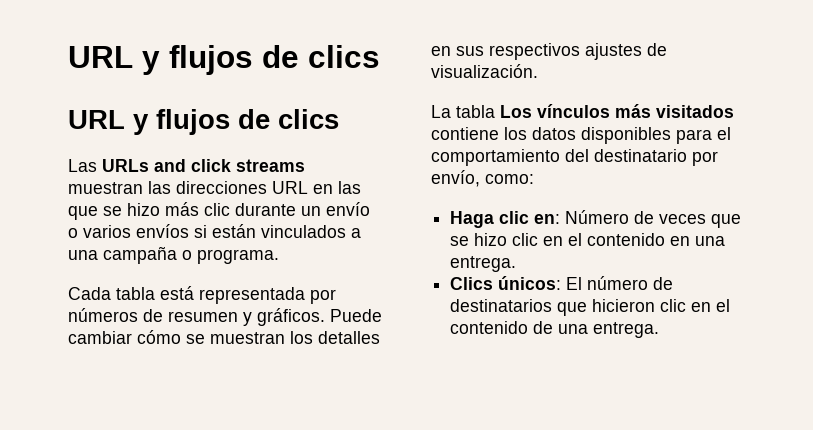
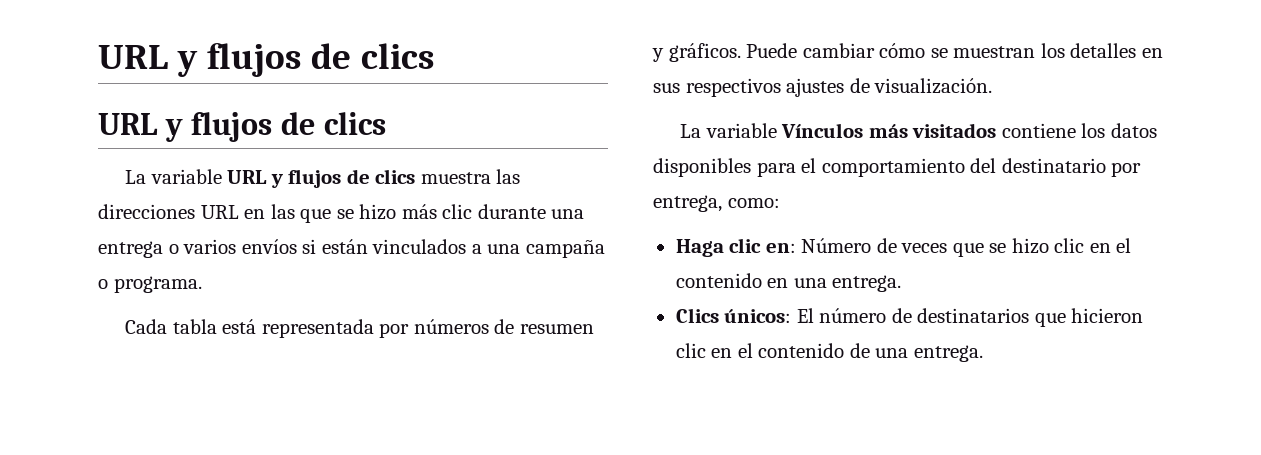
- Las URLs and click streams muestran las direcciones URL en las que se hizo más clic durante un envío o varios envíos si están vinculados a una campaña o programa.
+ La variable URL y flujos de clics muestra las direcciones URL en las que se hizo más clic durante una entrega o varios envíos si están vinculados a una campaña o programa.
- La tabla Los vínculos más visitados contiene los datos disponibles para el comportamiento del destinatario por envío, como:
+ La variable Vínculos más visitados contiene los datos disponibles para el comportamiento del destinatario por entrega, como:

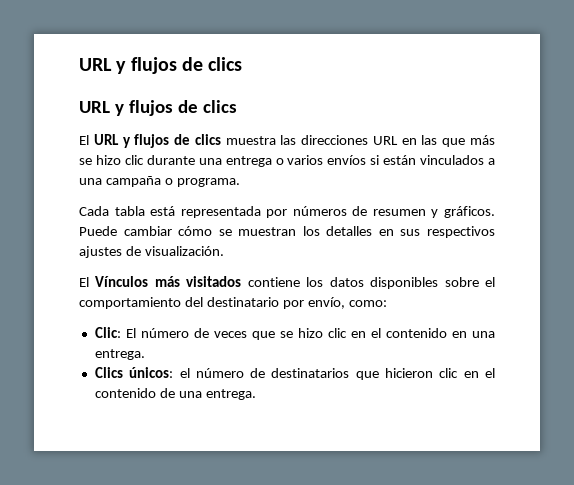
- La variable URL y flujos de clics muestra las direcciones URL en las que se hizo más clic durante una entrega o varios envíos si están vinculados a una campaña o programa.
+ El URL y flujos de clics muestra las direcciones URL en las que más se hizo clic durante una entrega o varios envíos si están vinculados a una campaña o programa.
- La variable Vínculos más visitados contiene los datos disponibles para el comportamiento del destinatario por entrega, como:
+ El Vínculos más visitados contiene los datos disponibles sobre el comportamiento del destinatario por envío, como:
- Haga clic en: Número de veces que se hizo clic en el contenido en una entrega.
+ Clic: El número de veces que se hizo clic en el contenido en una entrega.
- Clics únicos: El número de destinatarios que hicieron clic en el contenido de una entrega.
+ Clics únicos: el número de destinatarios que hicieron clic en el contenido de una entrega.

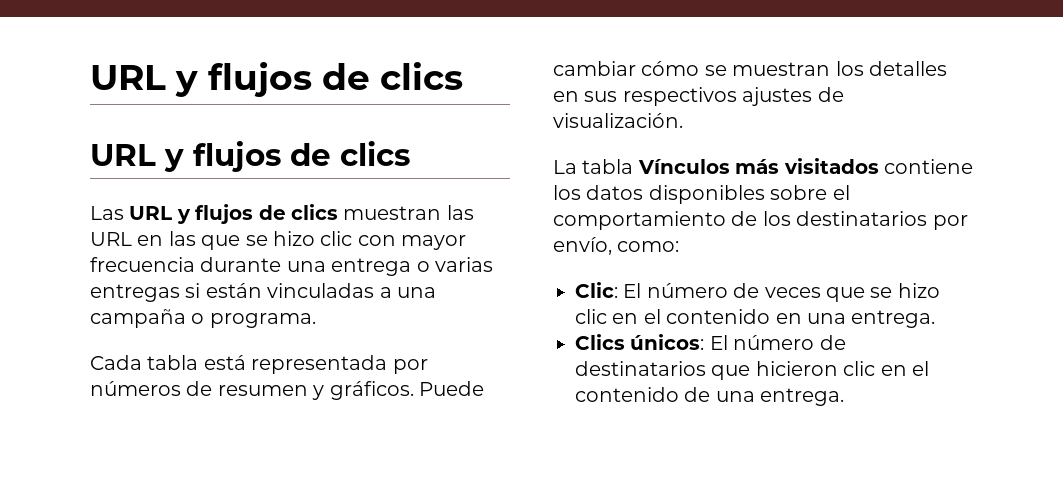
- El URL y flujos de clics muestra las direcciones URL en las que más se hizo clic durante una entrega o varios envíos si están vinculados a una campaña o programa.
+ Las URL y flujos de clics muestran las URL en las que se hizo clic con mayor frecuencia durante una entrega o varias entregas si están vinculadas a una campaña o programa.
- El Vínculos más visitados contiene los datos disponibles sobre el comportamiento del destinatario por envío, como:
+ La tabla Vínculos más visitados contiene los datos disponibles sobre el comportamiento de los destinatarios por envío, como:
- Clics únicos: el número de destinatarios que hicieron clic en el contenido de una entrega.
+ Clics únicos: El número de destinatarios que hicieron clic en el contenido de una entrega.

